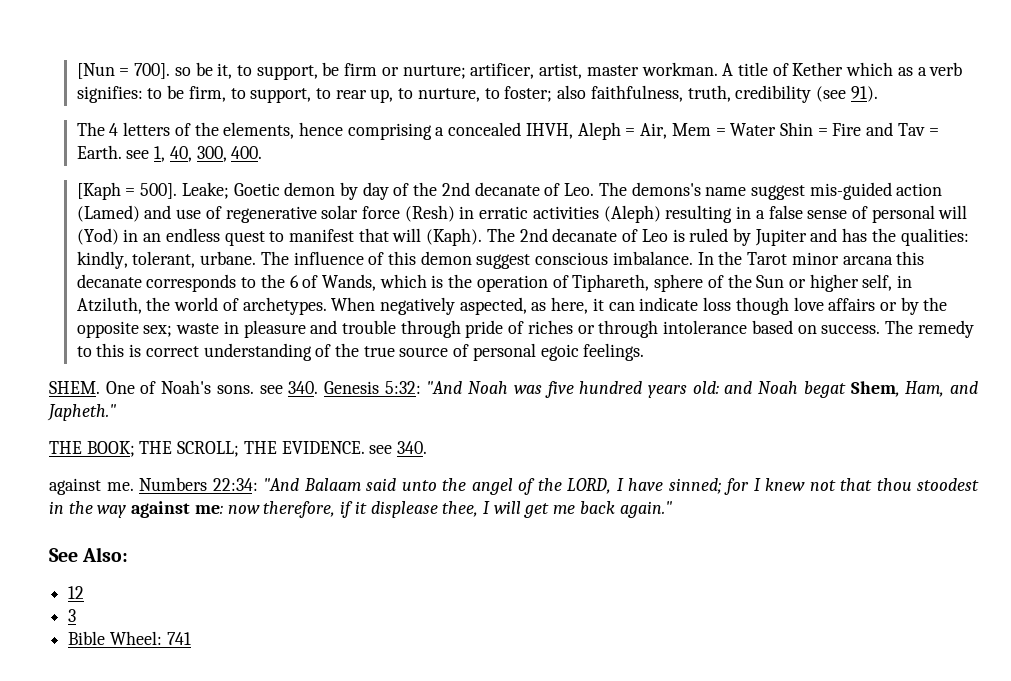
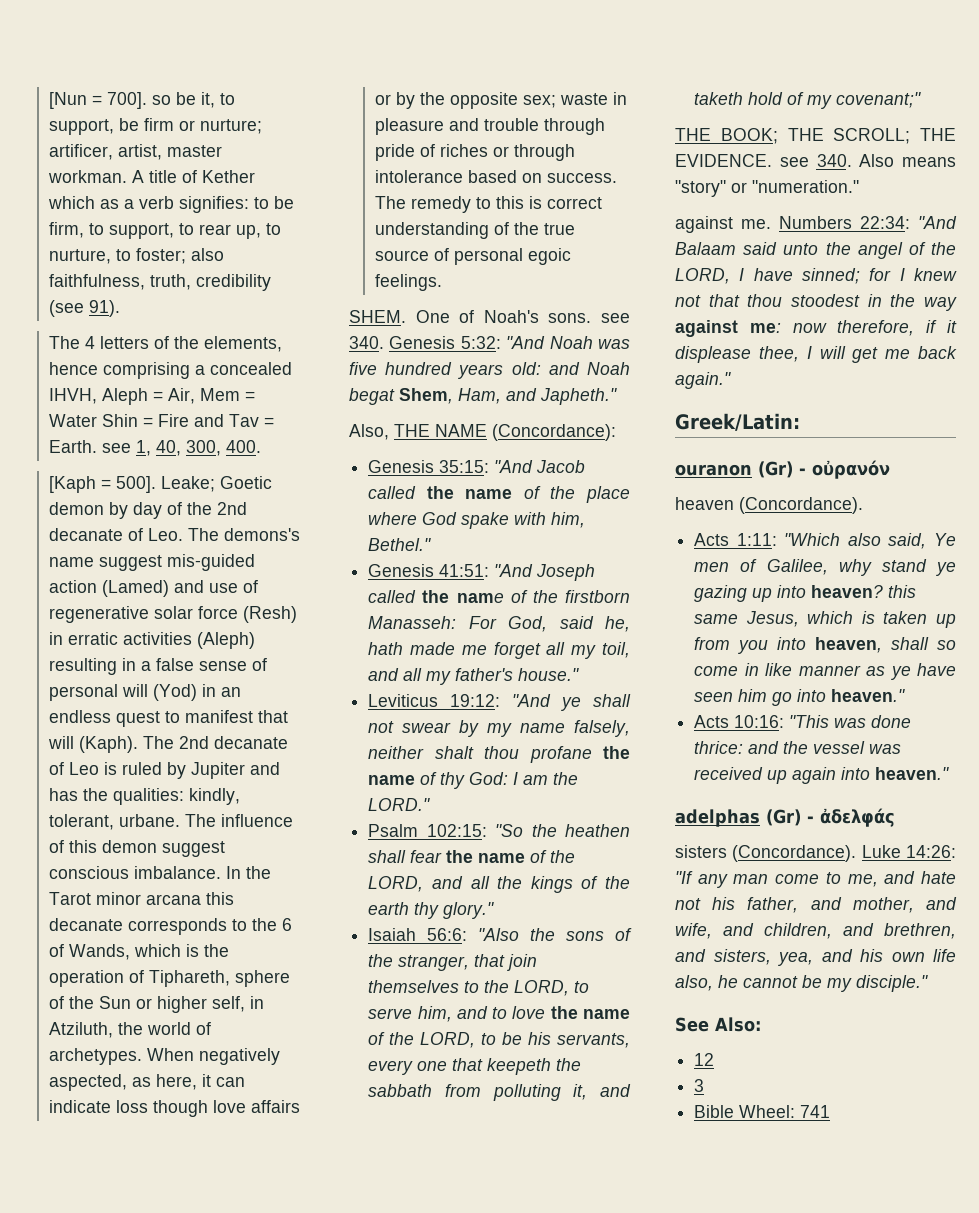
+ Also, THE NAME (Concordance):
+ Genesis 35:15: "And Jacob called the name of the place where God spake with him, Bethel."
+ Genesis 41:51: "And Joseph called the name of the firstborn Manasseh: For God, said he, hath made me forget all my toil, and all my father's house."
+ Leviticus 19:12: "And ye shall not swear by my name falsely, neither shalt thou profane the name of thy God: I am the LORD."
+ Psalm 102:15: "So the heathen shall fear the name of the LORD, and all the kings of the earth thy glory."
+ Isaiah 56:6: "Also the sons of the stranger, that join themselves to the LORD, to serve him, and to love the name of the LORD, to be his servants, every one that keepeth the sabbath from polluting it, and taketh hold of my covenant;"
- THE BOOK; THE SCROLL; THE EVIDENCE. see 340.
+ THE BOOK; THE SCROLL; THE EVIDENCE. see 340. Also means "story" or "numeration."
+ Greek/Latin:
+ ouranon (Gr) - οὐρανόν
+ heaven (Concordance).
+ Acts 1:11: "Which also said, Ye men of Galilee, why stand ye gazing up into heaven? this same Jesus, which is taken up from you into heaven, shall so come in like manner as ye have seen him go into heaven."
+ Acts 10:16: "This was done thrice: and the vessel was received up again into heaven."
+ adelphas (Gr) - ἀδελφάς
+ sisters (Concordance). Luke 14:26: "If any man come to me, and hate not his father, and mother, and wife, and children, and brethren, and sisters, yea, and his own life also, he cannot be my disciple."

